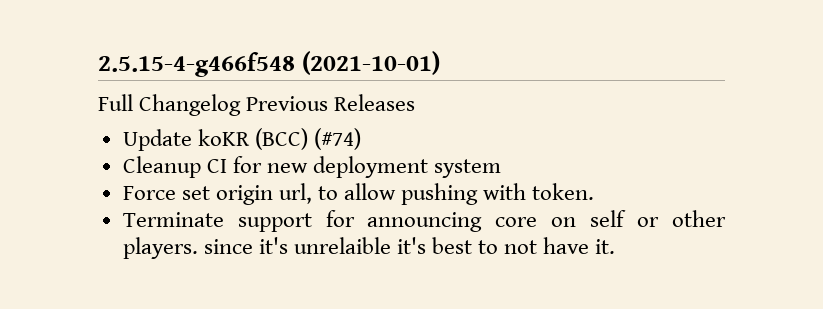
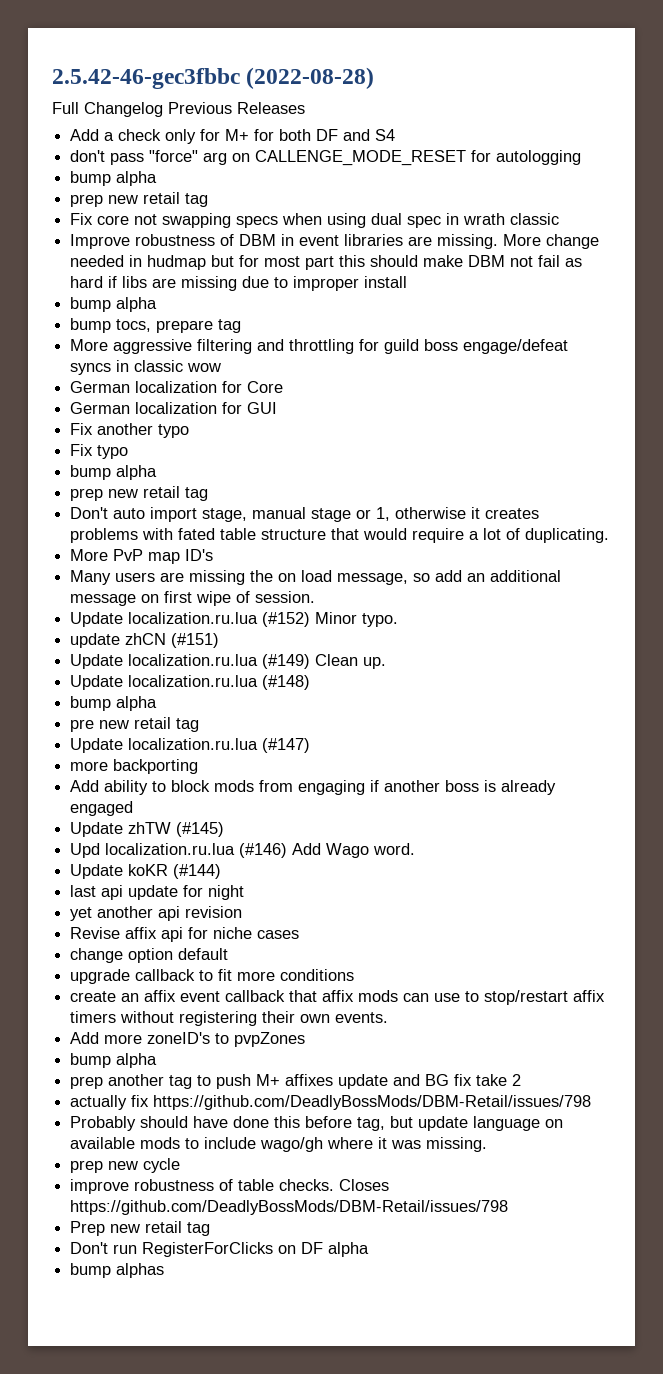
- 2.5.15-4-g466f548 (2021-10-01)
+ 2.5.42-46-gec3fbbc (2022-08-28)
- Update koKR (BCC) (#74)
- Cleanup CI for new deployment system
- Force set origin url, to allow pushing with token.
- Terminate support for announcing core on self or other players. since it's unrelaible it's best to not have it.
+ Add a check only for M+ for both DF and S4
+ don't pass "force" arg on CALLENGE_MODE_RESET for autologging
+ bump alpha
+ prep new retail tag
+ Fix core not swapping specs when using dual spec in wrath classic
+ Improve robustness of DBM in event libraries are missing. More change needed in hudmap but for most part this should make DBM not fail as hard if libs are missing due to improper install
+ bump alpha
+ bump tocs, prepare tag
+ More aggressive filtering and throttling for guild boss engage/defeat syncs in classic wow
+ German localization for Core
+ German localization for GUI
+ Fix another typo
+ Fix typo
+ bump alpha
+ prep new retail tag
+ Don't auto import stage, manual stage or 1, otherwise it creates problems with fated table structure that would require a lot of duplicating.
+ More PvP map ID's
+ Many users are missing the on load message, so add an additional message on first wipe of session.
+ Update localization.ru.lua (#152) Minor typo.
+ update zhCN (#151)
+ Update localization.ru.lua (#149) Clean up.
+ Update localization.ru.lua (#148)
+ bump alpha
+ pre new retail tag
+ Update localization.ru.lua (#147)
+ more backporting
+ Add ability to block mods from engaging if another boss is already engaged
+ Update zhTW (#145)
+ Upd localization.ru.lua (#146) Add Wago word.
+ Update koKR (#144)
+ last api update for night
+ yet another api revision
+ Revise affix api for niche cases
+ change option default
+ upgrade callback to fit more conditions
+ create an affix event callback that affix mods can use to stop/restart affix timers without registering their own events.
+ Add more zoneID's to pvpZones
+ bump alpha
+ prep another tag to push M+ affixes update and BG fix take 2
+ actually fix https://github.com/DeadlyBossMods/DBM-Retail/issues/798
+ Probably should have done this before tag, but update language on available mods to include wago/gh where it was missing.
+ prep new cycle
+ improve robustness of table checks. Closes https://github.com/DeadlyBossMods/DBM-Retail/issues/798
+ Prep new retail tag
+ Don't run RegisterForClicks on DF alpha
+ bump alphas

